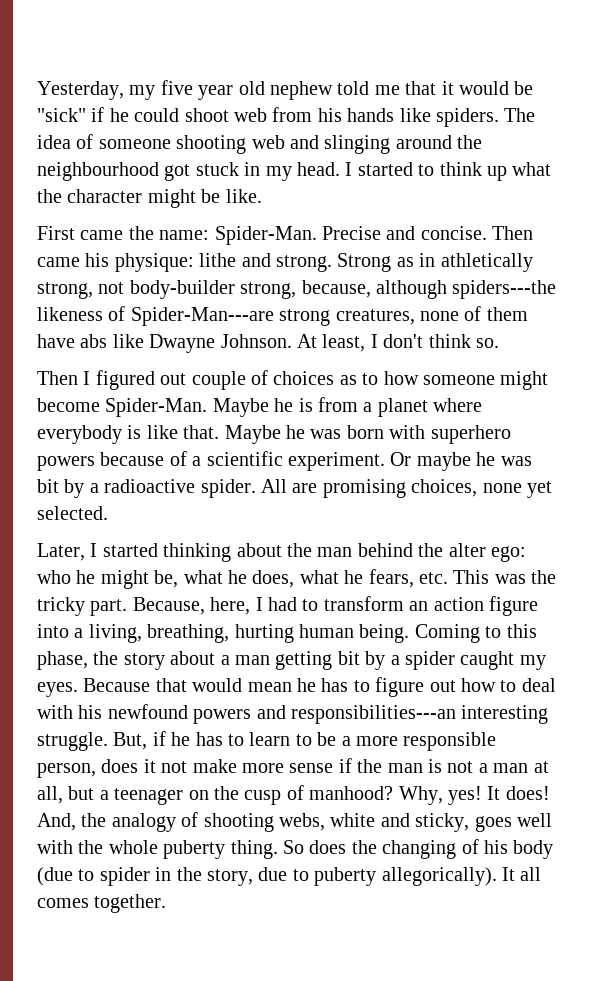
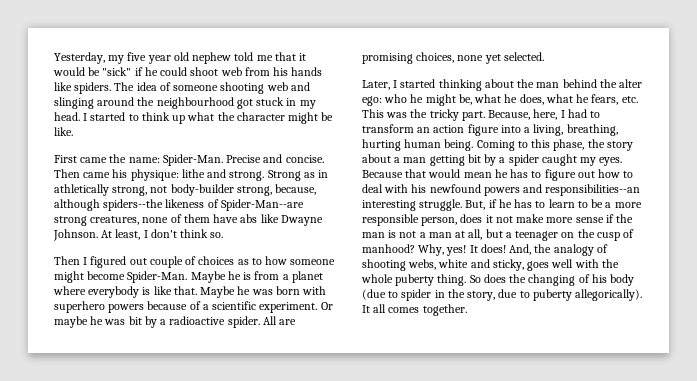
- Strong as in athletically strong, not body-builder strong, because, although spiders---the likeness of Spider-Man---are strong creatures, none of them have abs like Dwayne Johnson.
+ Strong as in athletically strong, not body-builder strong, because, although spiders--the likeness of Spider-Man--are strong creatures, none of them have abs like Dwayne Johnson.
- Because that would mean he has to figure out how to deal with his newfound powers and responsibilities---an interesting struggle.
+ Because that would mean he has to figure out how to deal with his newfound powers and responsibilities--an interesting struggle.

